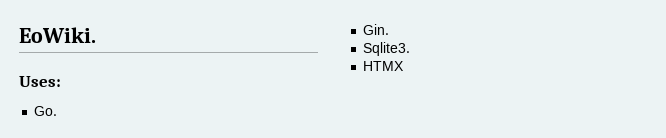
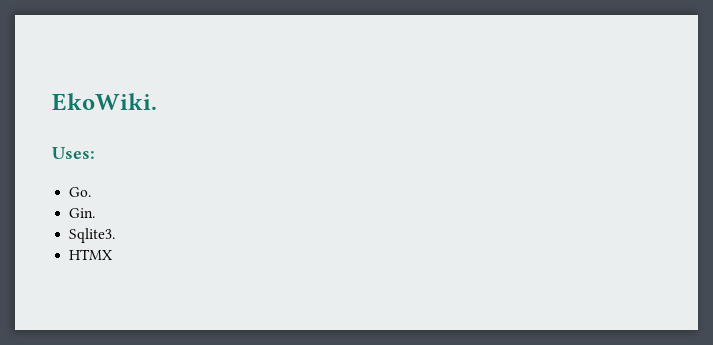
- EoWiki.
+ EkoWiki.

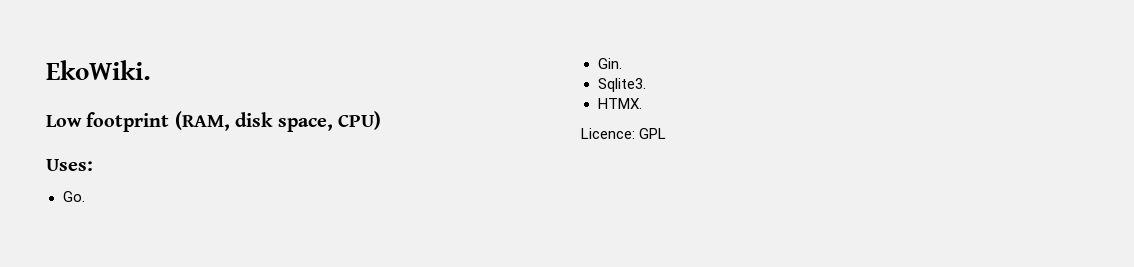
+ Low footprint (RAM, disk space, CPU)
- HTMX
+ HTMX.
+ Licence: GPL

